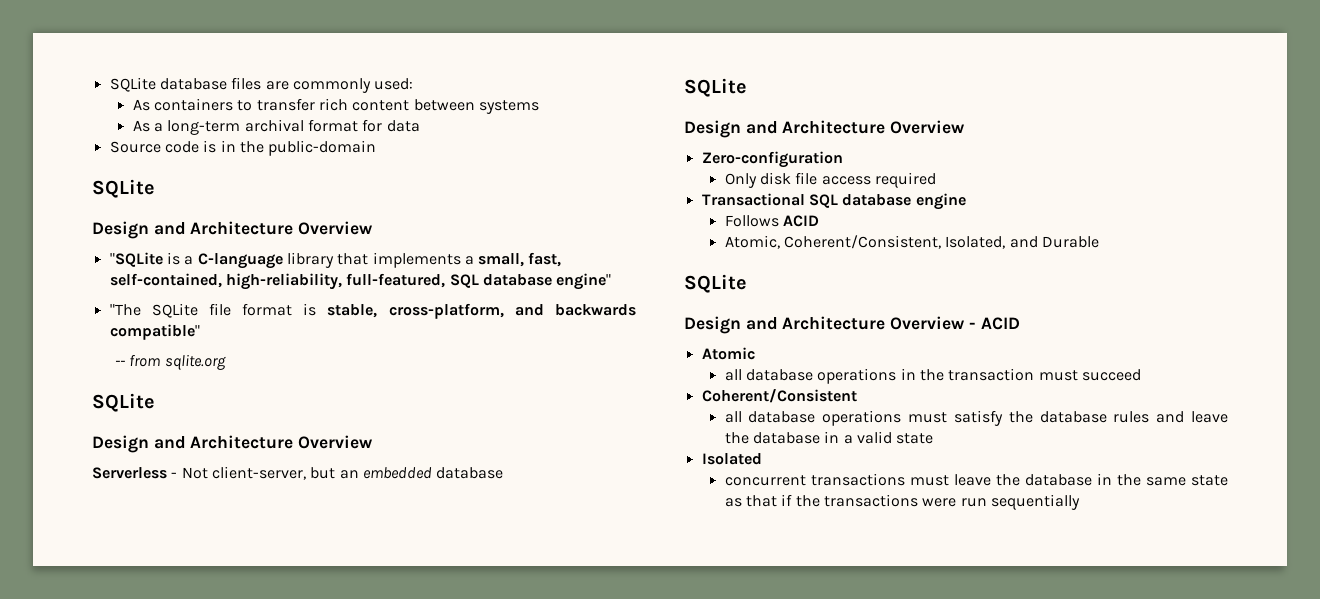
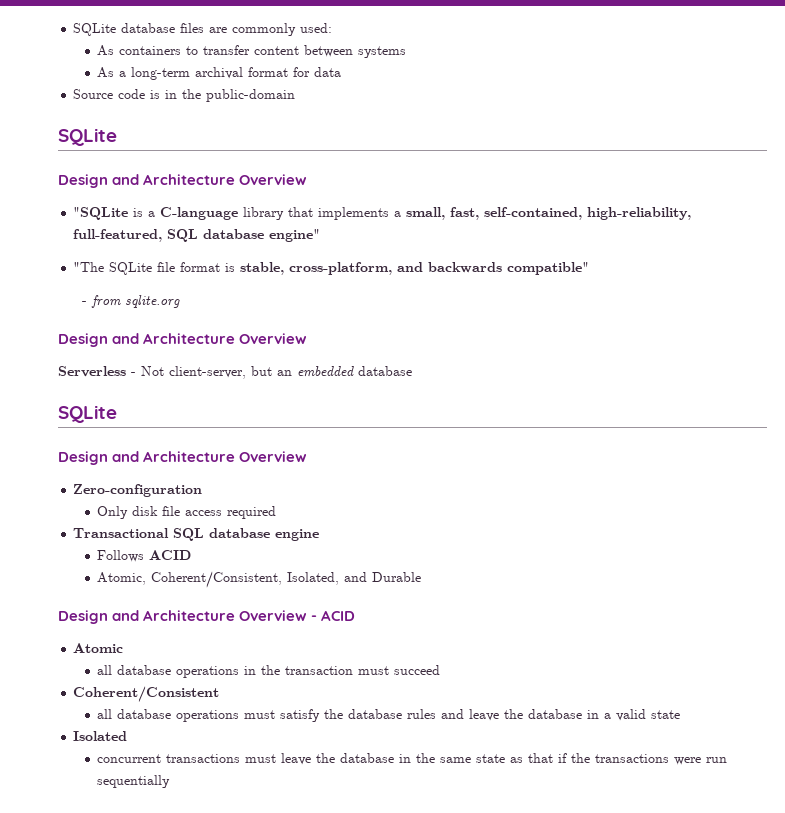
- As containers to transfer rich content between systems
+ As containers to transfer content between systems
- -- from sqlite.org
- SQLite
+ - from sqlite.org
  Atomic, Coherent/Consistent, Isolated, and Durable
- SQLite

